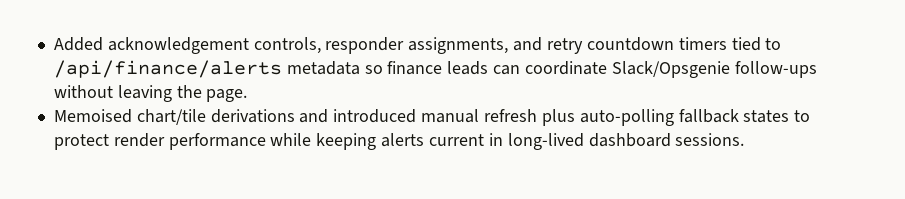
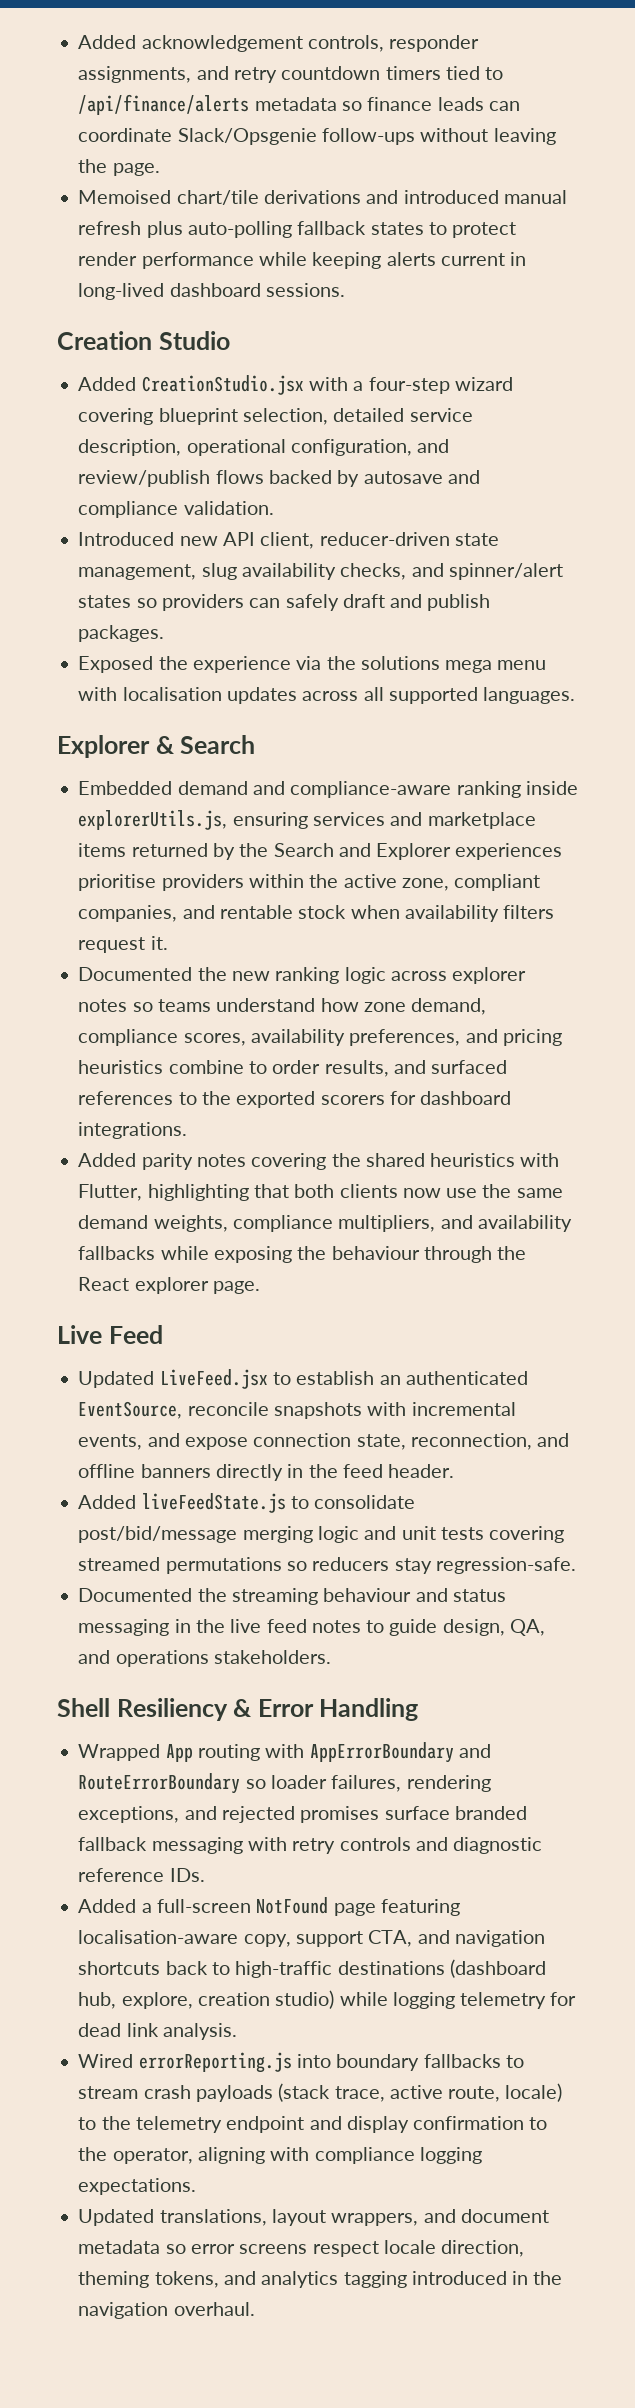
+ Creation Studio
+ Added CreationStudio.jsx with a four-step wizard covering blueprint selection, detailed service description, operational configuration, and review/publish flows backed by autosave and compliance validation.
+ Introduced new API client, reducer-driven state management, slug availability checks, and spinner/alert states so providers can safely draft and publish packages.
+ Exposed the experience via the solutions mega menu with localisation updates across all supported languages.
+ Explorer & Search
+ Embedded demand and compliance-aware ranking inside explorerUtils.js, ensuring services and marketplace items returned by the Search and Explorer experiences prioritise providers within the active zone, compliant companies, and rentable stock when availability filters request it.
+ Documented the new ranking logic across explorer notes so teams understand how zone demand, compliance scores, availability preferences, and pricing heuristics combine to order results, and surfaced references to the exported scorers for dashboard integrations.
+ Added parity notes covering the shared heuristics with Flutter, highlighting that both clients now use the same demand weights, compliance multipliers, and availability fallbacks while exposing the behaviour through the React explorer page.
+ Live Feed
+ Updated LiveFeed.jsx to establish an authenticated EventSource, reconcile snapshots with incremental events, and expose connection state, reconnection, and offline banners directly in the feed header.
+ Added liveFeedState.js to consolidate post/bid/message merging logic and unit tests covering streamed permutations so reducers stay regression-safe.
+ Documented the streaming behaviour and status messaging in the live feed notes to guide design, QA, and operations stakeholders.
+ Shell Resiliency & Error Handling
+ Wrapped App routing with AppErrorBoundary and RouteErrorBoundary so loader failures, rendering exceptions, and rejected promises surface branded fallback messaging with retry controls and diagnostic reference IDs.
+ Added a full-screen NotFound page featuring localisation-aware copy, support CTA, and navigation shortcuts back to high-traffic destinations (dashboard hub, explore, creation studio) while logging telemetry for dead link analysis.
+ Wired errorReporting.js into boundary fallbacks to stream crash payloads (stack trace, active route, locale) to the telemetry endpoint and display confirmation to the operator, aligning with compliance logging expectations.
+ Updated translations, layout wrappers, and document metadata so error screens respect locale direction, theming tokens, and analytics tagging introduced in the navigation overhaul.

